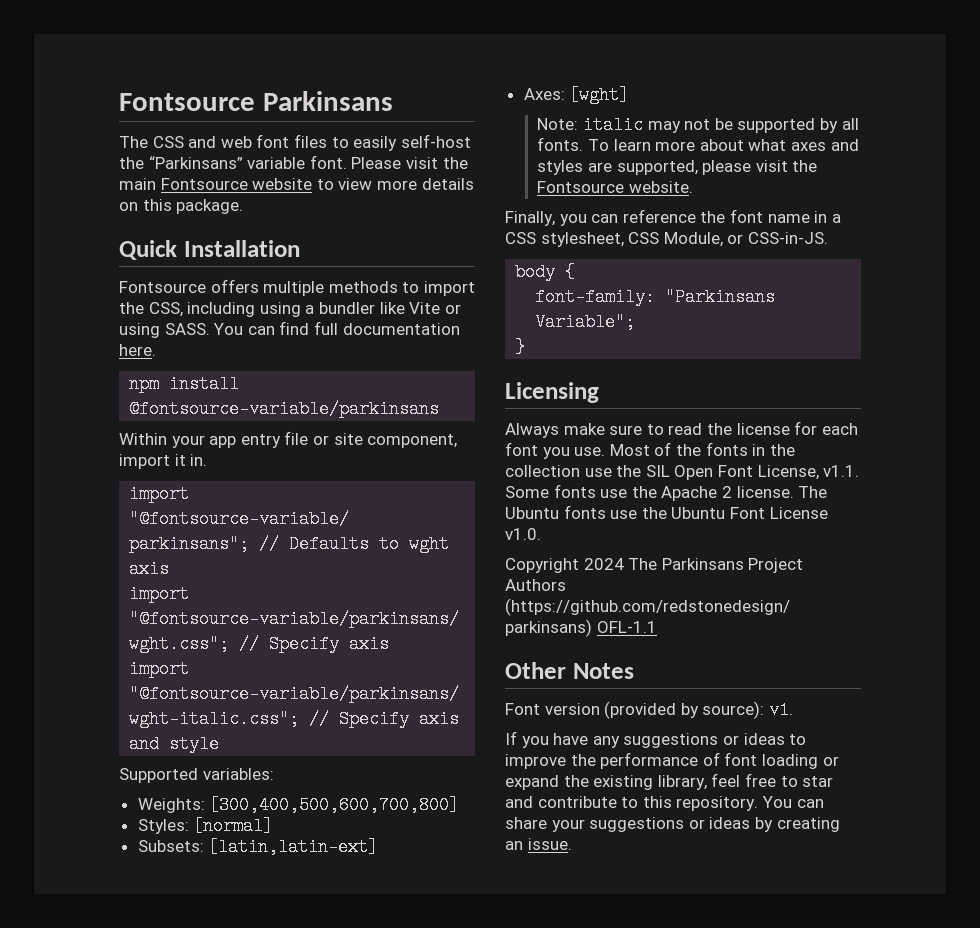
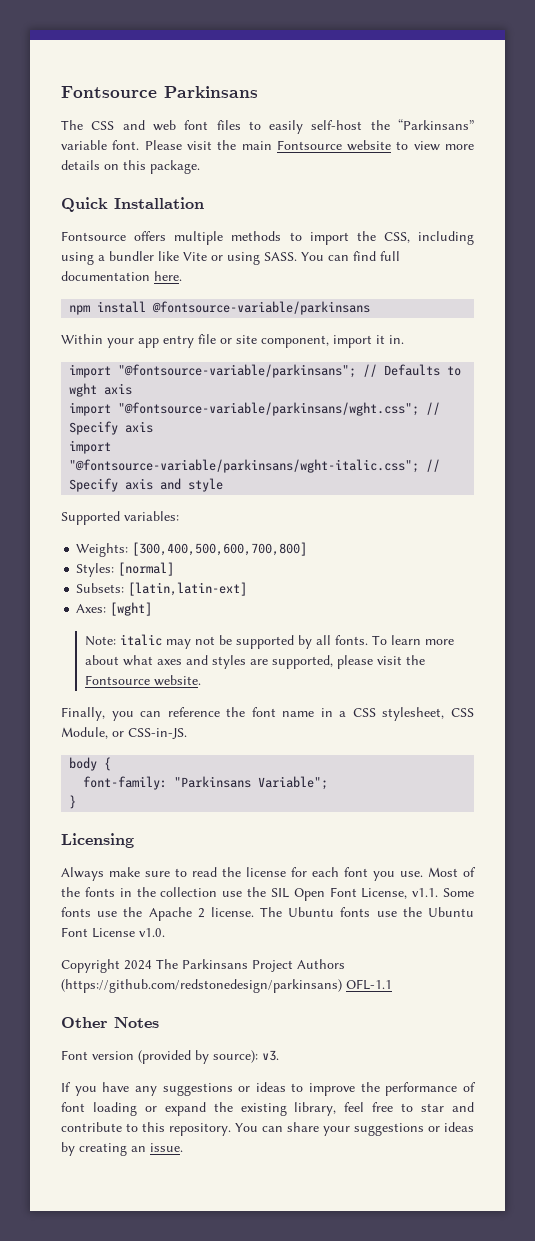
- Font version (provided by source): v1.
+ Font version (provided by source): v3.

